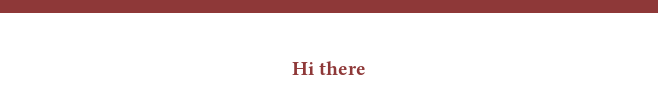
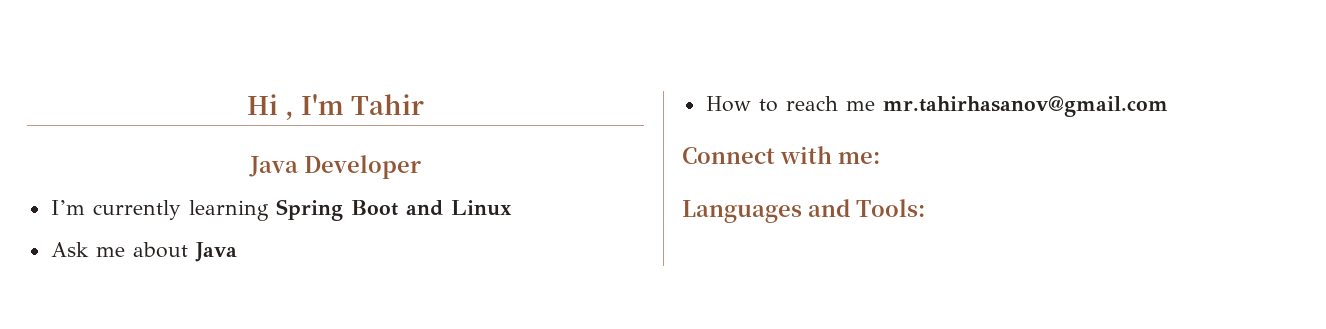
- Hi there
+ Hi , I'm Tahir
+ Java Developer
+ I’m currently learning Spring Boot and Linux
+ Ask me about Java
+ How to reach me mr.tahirhasanov@gmail.com
+ Connect with me:
+ Languages and Tools:

